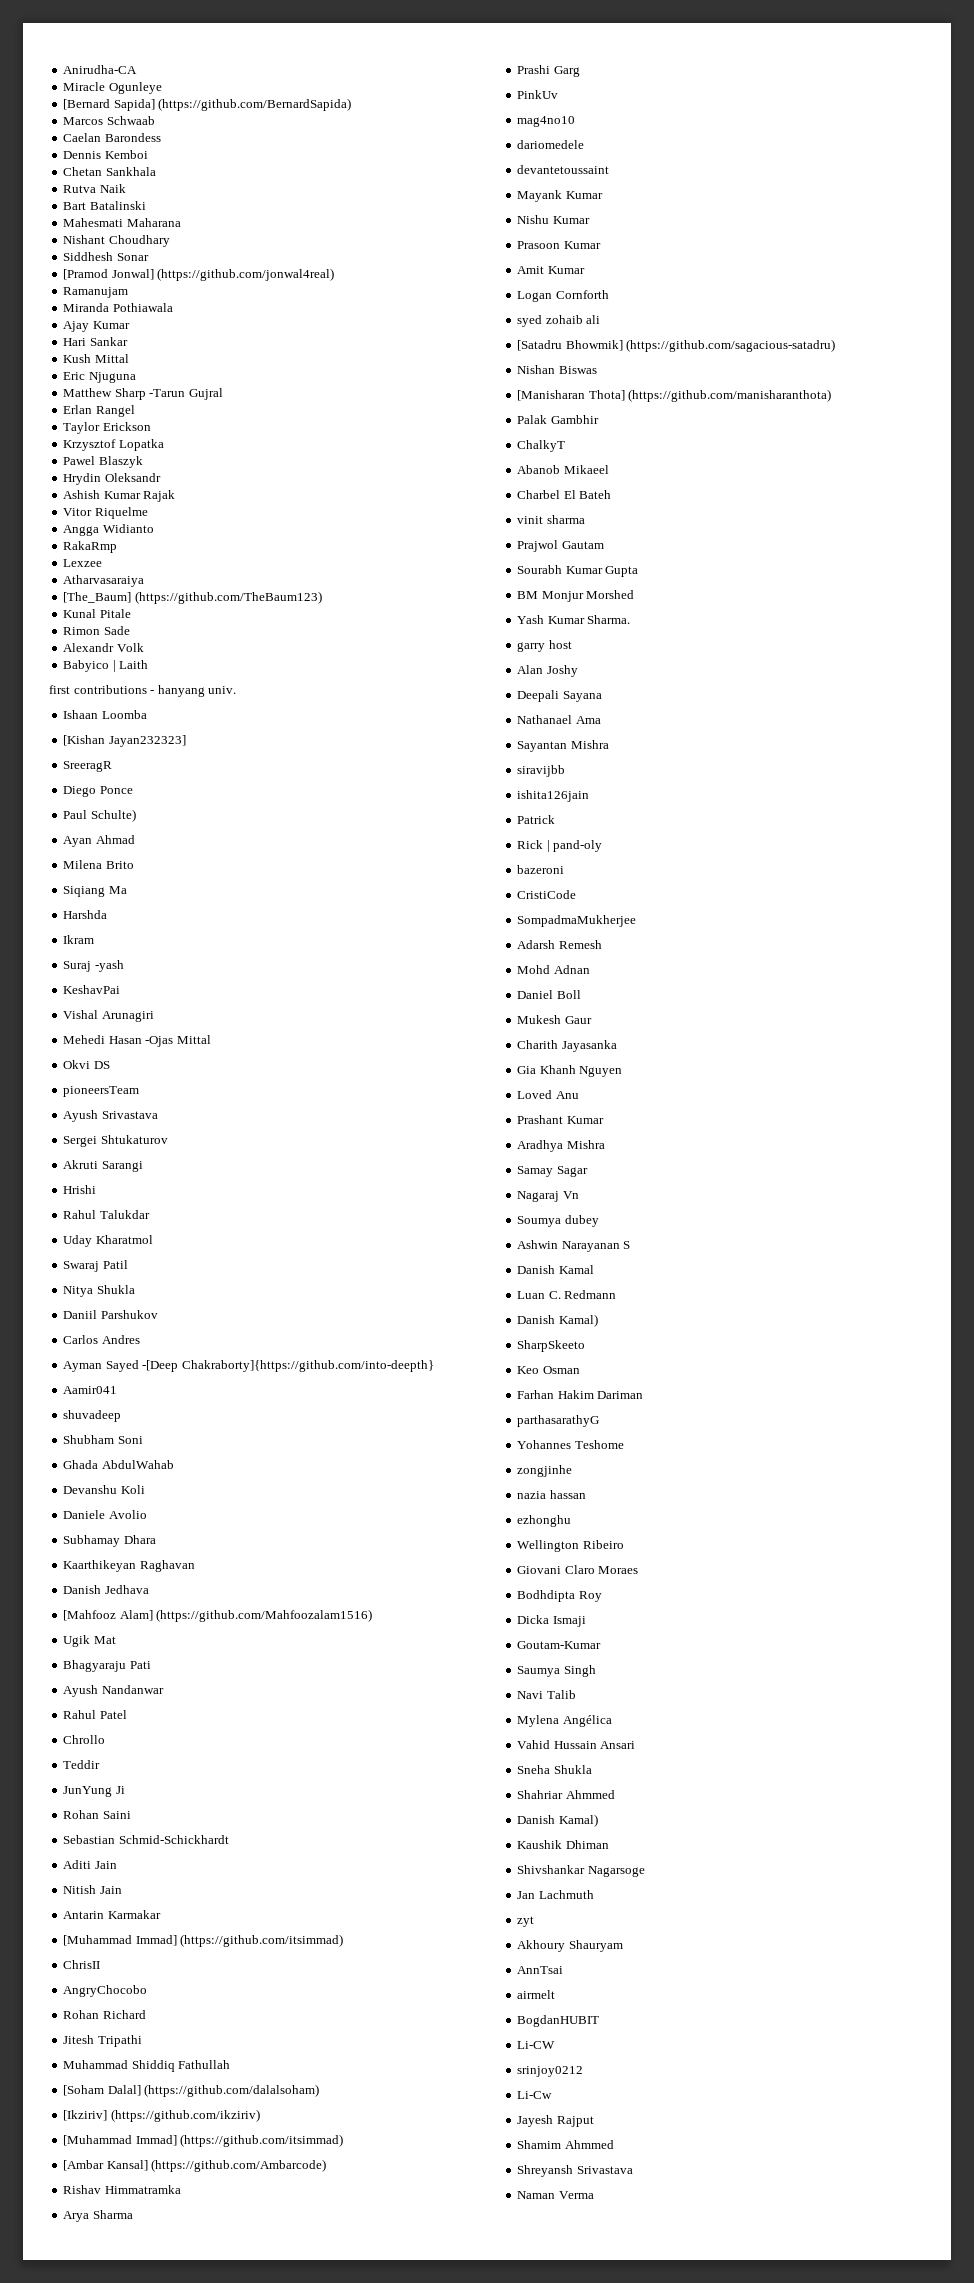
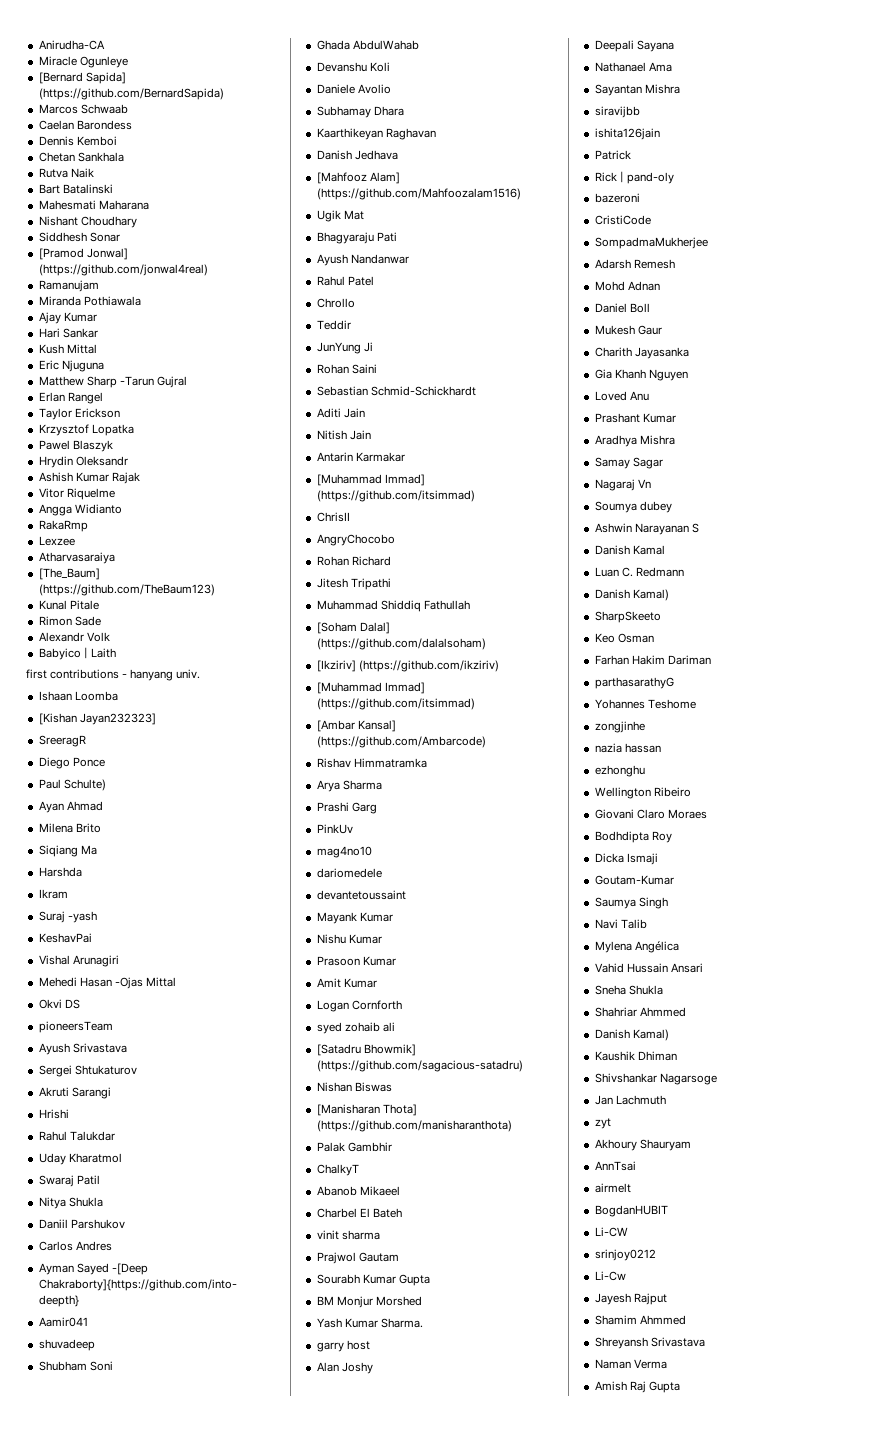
+ Amish Raj Gupta

